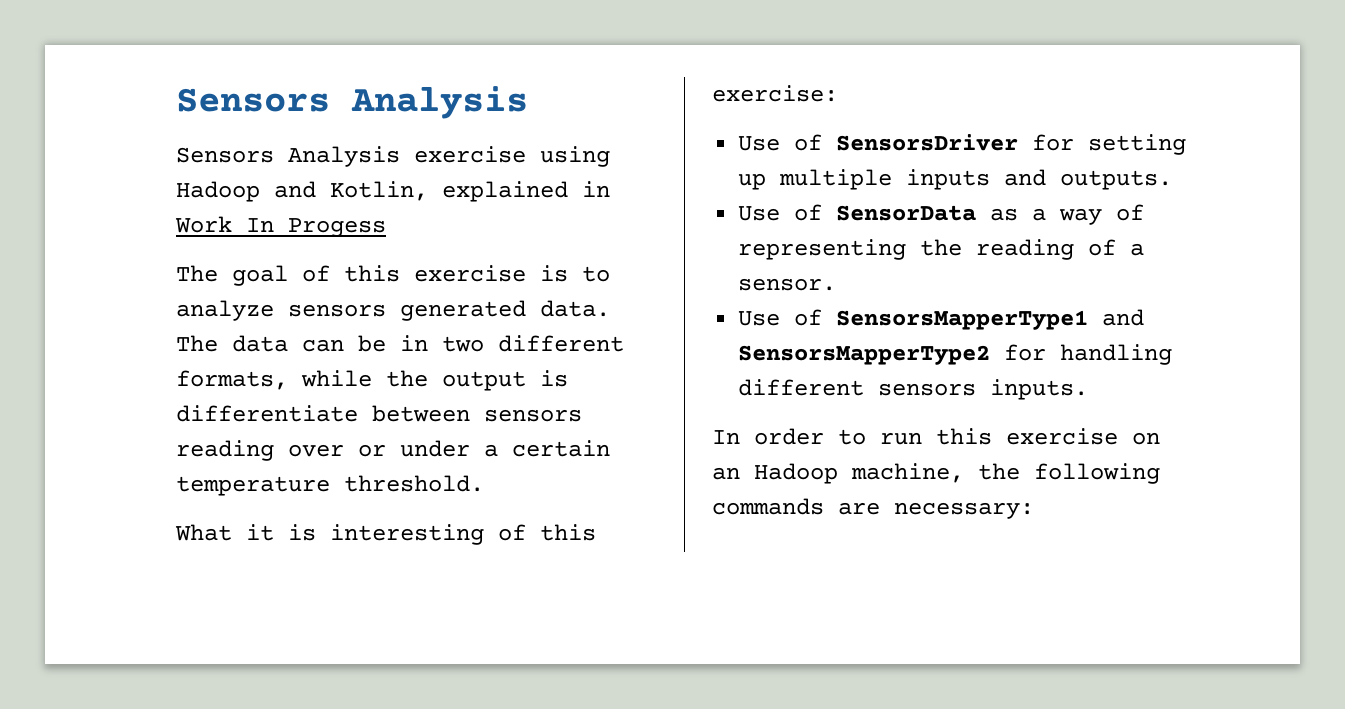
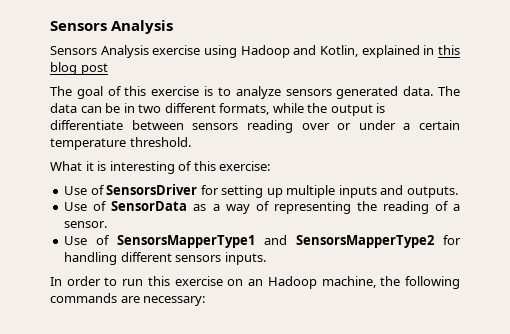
- Sensors Analysis exercise using Hadoop and Kotlin, explained in Work In Progess
+ Sensors Analysis exercise using Hadoop and Kotlin, explained in this blog post

